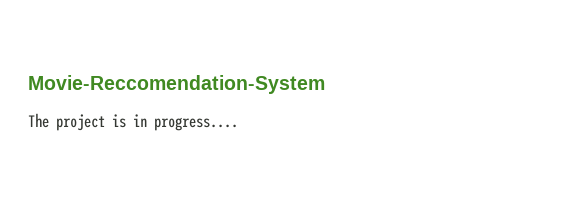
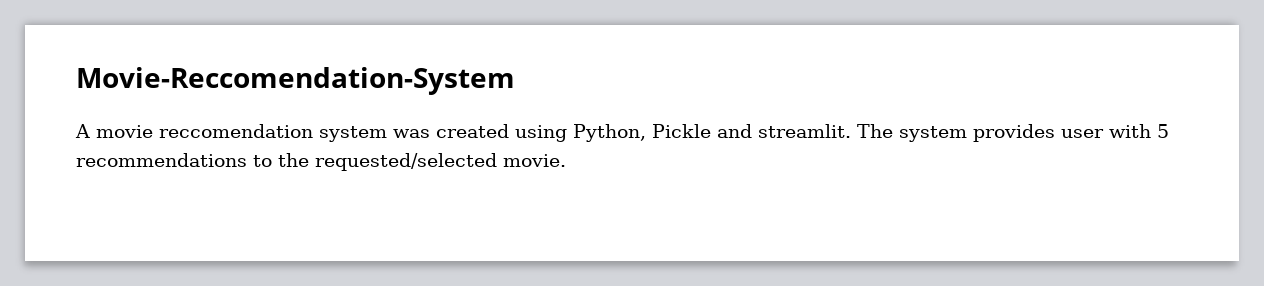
- The project is in progress....
+ A movie reccomendation system was created using Python, Pickle and streamlit. The system provides user with 5 recommendations to the requested/selected movie.

